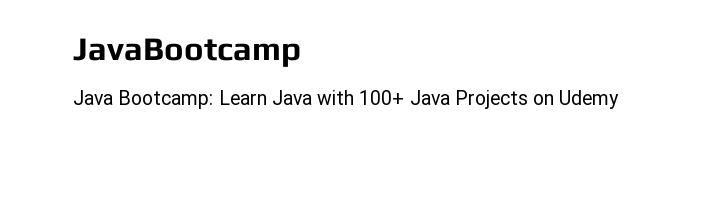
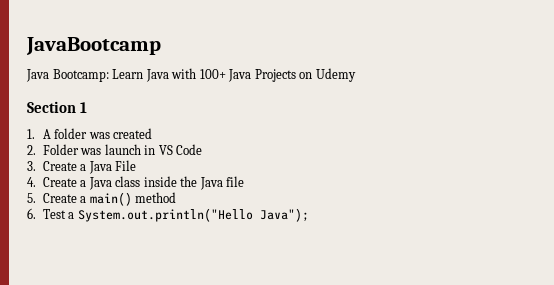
+ Section 1
+ 1. A folder was created
+ 2. Folder was launch in VS Code
+ 3. Create a Java File
+ 4. Create a Java class inside the Java file
+ 5. Create a main() method
+ 6. Test a System.out.println("Hello Java");

